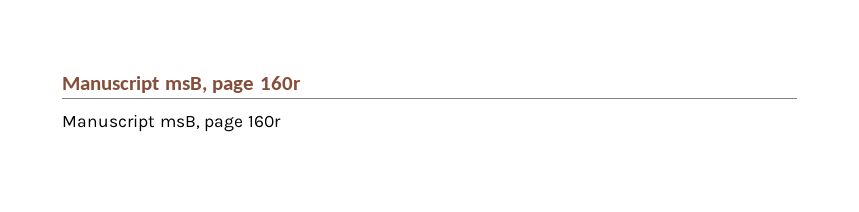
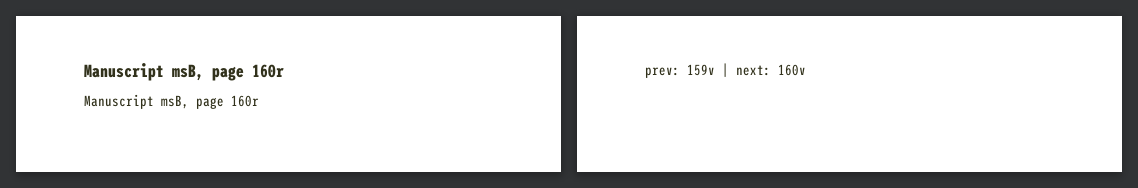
+ prev: 159v | next: 160v

